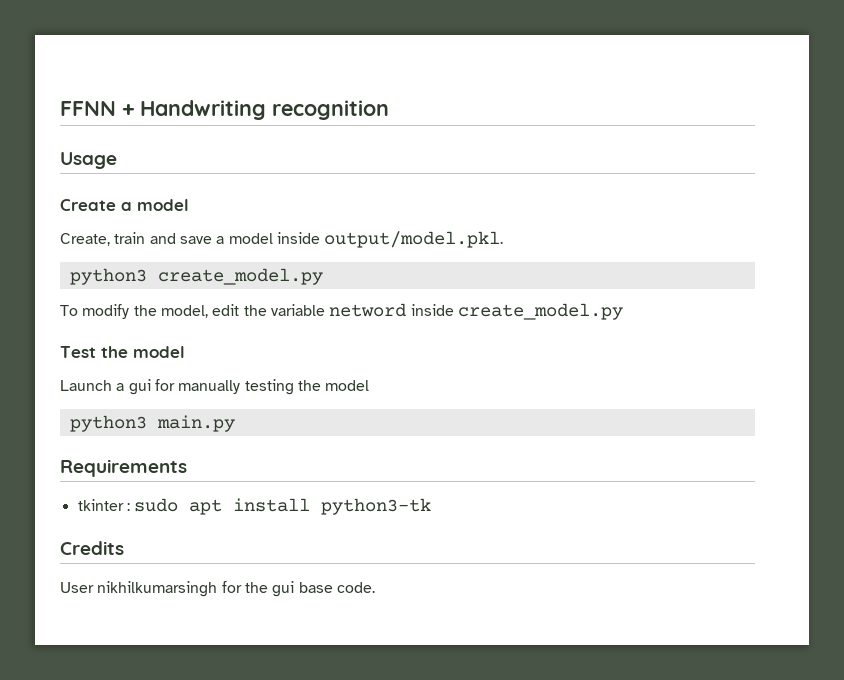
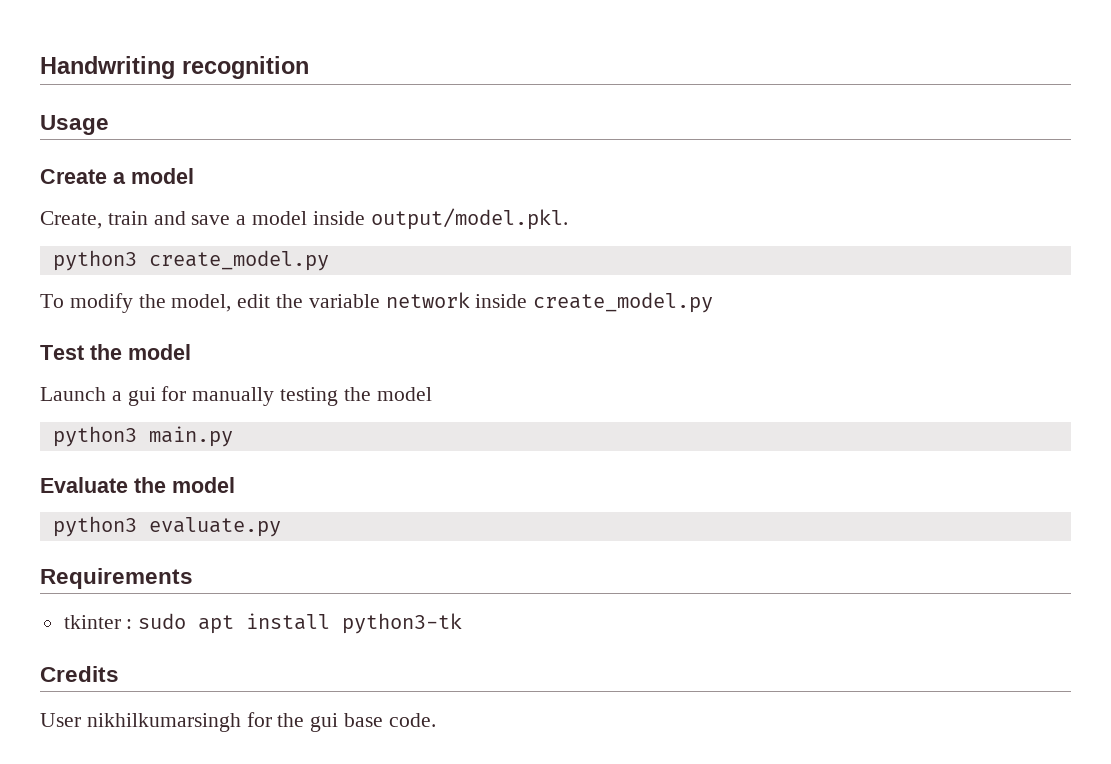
- FFNN + Handwriting recognition
+ Handwriting recognition
- To modify the model, edit the variable netword inside create_model.py
+ To modify the model, edit the variable network inside create_model.py
+ Evaluate the model
+ python3 evaluate.py

